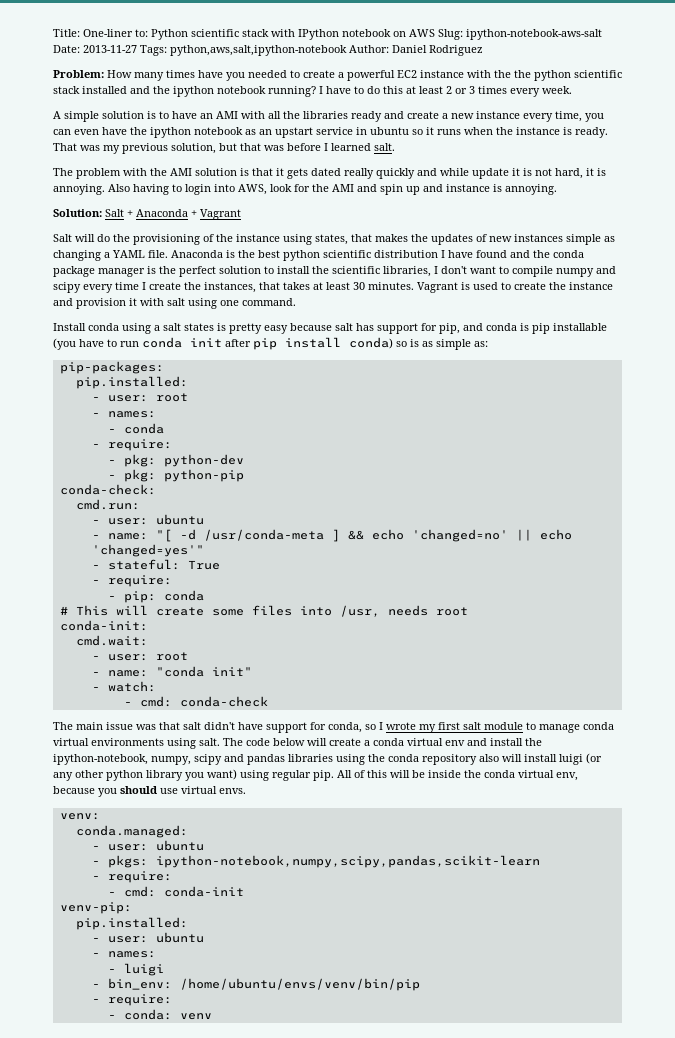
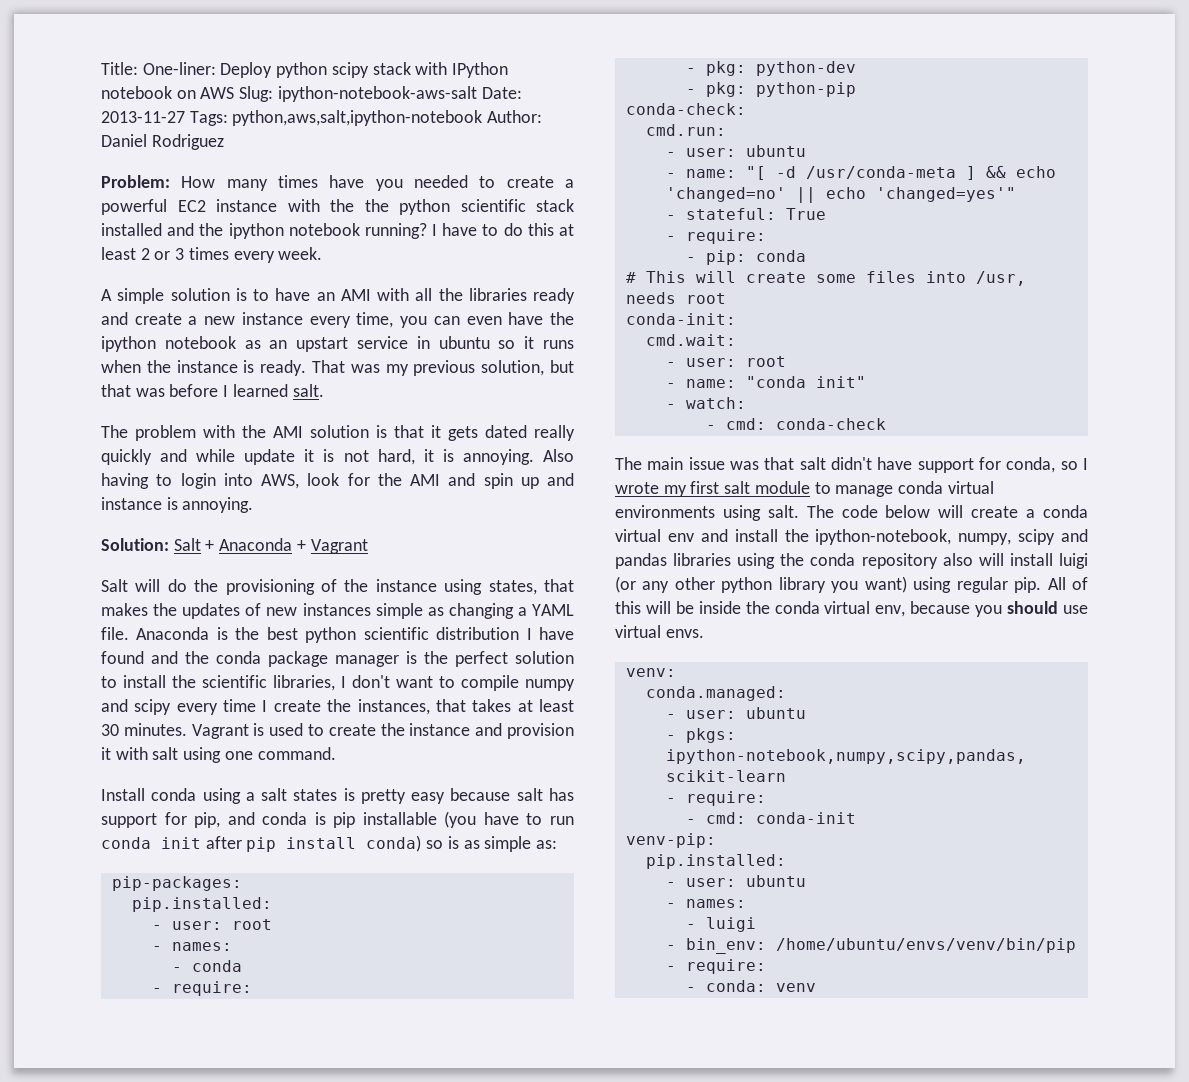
- Title: One-liner to: Python scientific stack with IPython notebook on AWS Slug: ipython-notebook-aws-salt Date: 2013-11-27 Tags: python,aws,salt,ipython-notebook Author: Daniel Rodriguez
+ Title: One-liner: Deploy python scipy stack with IPython notebook on AWS Slug: ipython-notebook-aws-salt Date: 2013-11-27 Tags: python,aws,salt,ipython-notebook Author: Daniel Rodriguez

